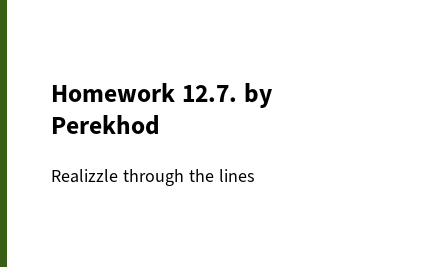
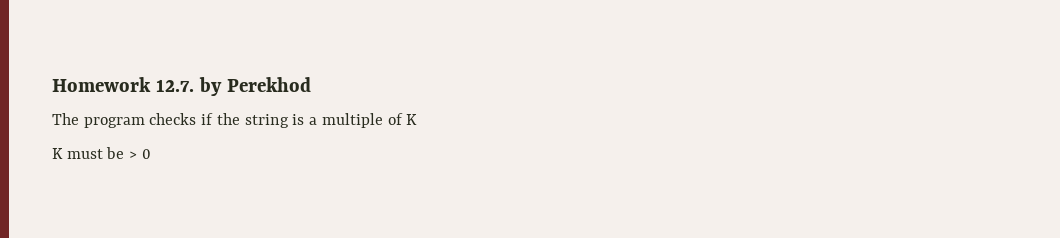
- Realizzle through the lines
+ The program checks if the string is a multiple of K
+ K must be > 0

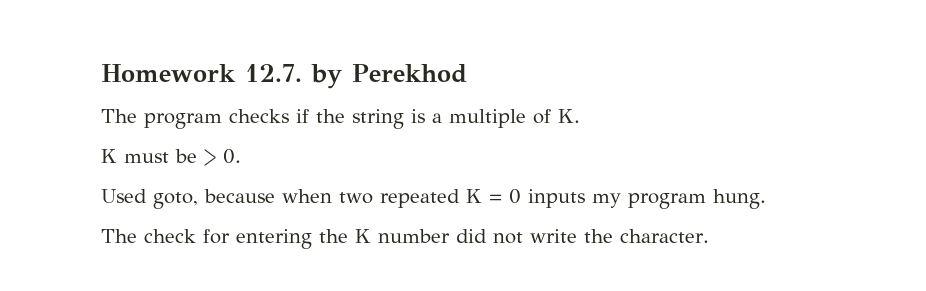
- The program checks if the string is a multiple of K
+ The program checks if the string is a multiple of K.
- K must be > 0
+ K must be > 0.
+ Used goto, because when two repeated K = 0 inputs my program hung.
+ The check for entering the K number did not write the character.

